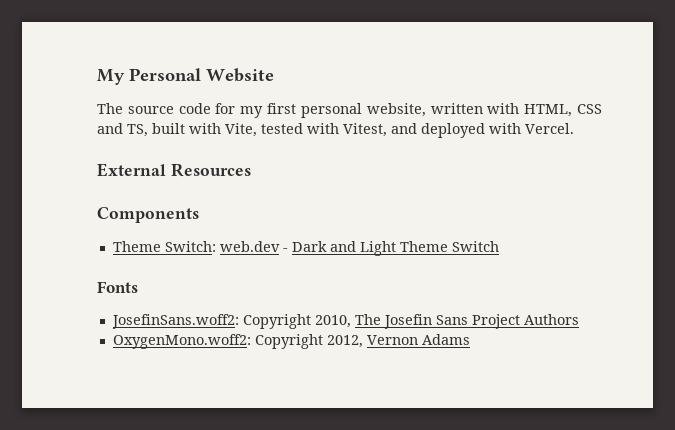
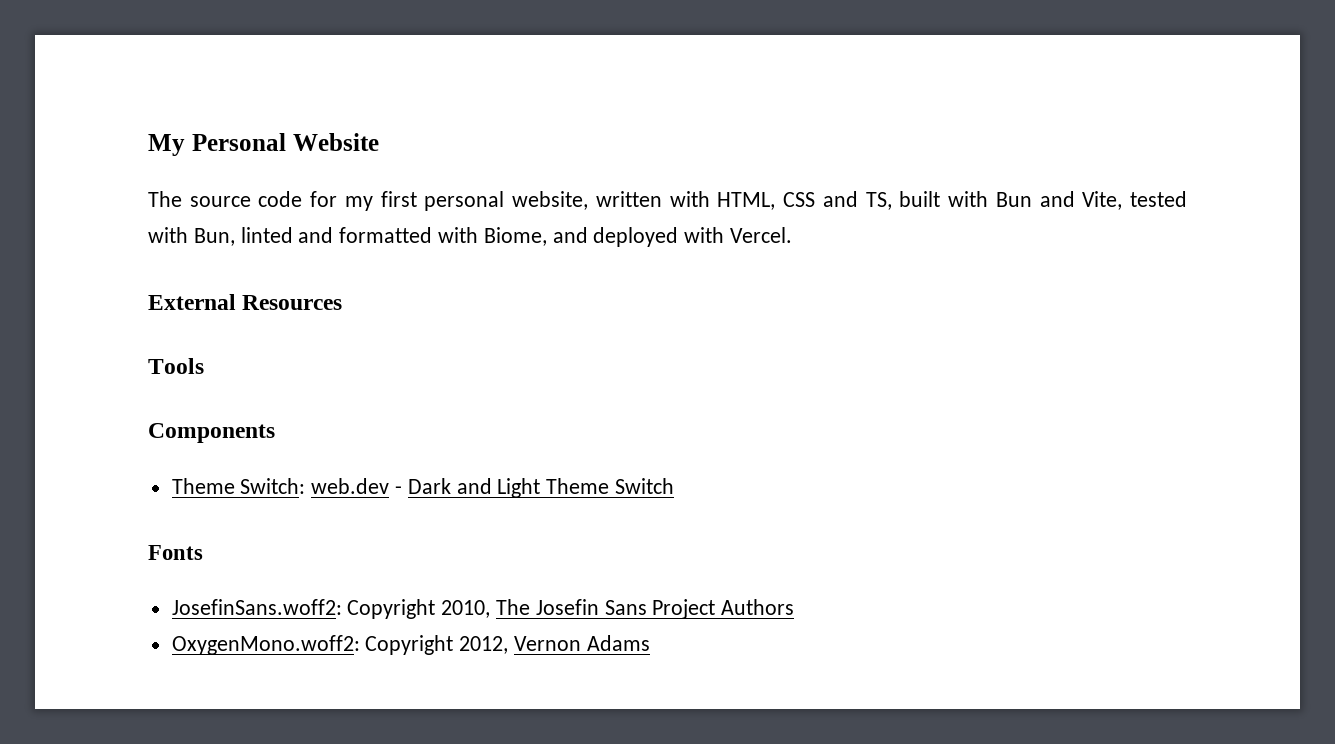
- The source code for my first personal website, written with HTML, CSS and TS, built with Vite, tested with Vitest, and deployed with Vercel.
+ The source code for my first personal website, written with HTML, CSS and TS, built with Bun and Vite, tested with Bun, linted and formatted with Biome, and deployed with Vercel.
+ Tools

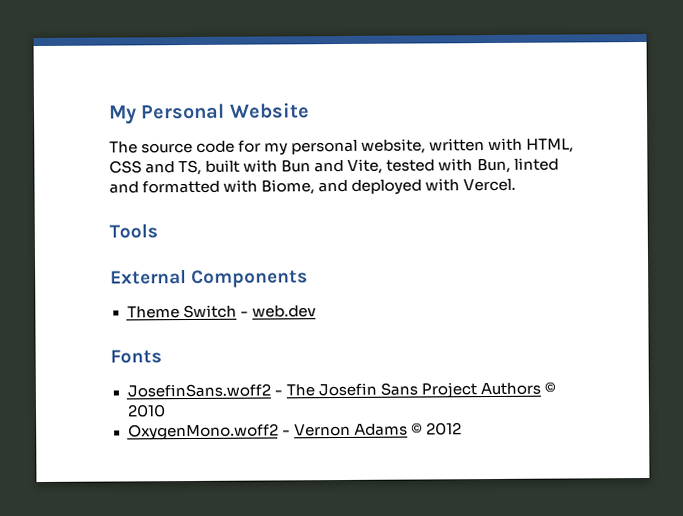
- The source code for my first personal website, written with HTML, CSS and TS, built with Bun and Vite, tested with Bun, linted and formatted with Biome, and deployed with Vercel.
+ The source code for my personal website, written with HTML, CSS and TS, built with Bun and Vite, tested with Bun, linted and formatted with Biome, and deployed with Vercel.
- External Resources
- Components
+ External Components
- Theme Switch: web.dev - Dark and Light Theme Switch
+ Theme Switch - web.dev
  Fonts
- JosefinSans.woff2: Copyright 2010, The Josefin Sans Project Authors
- OxygenMono.woff2: Copyright 2012, Vernon Adams
+ JosefinSans.woff2 - The Josefin Sans Project Authors © 2010
+ OxygenMono.woff2 - Vernon Adams © 2012

